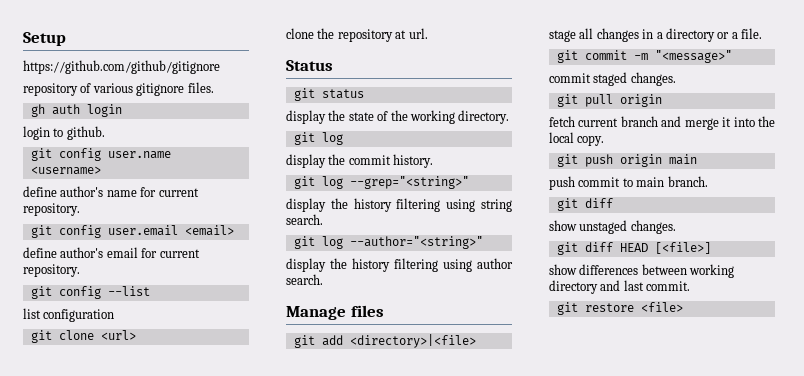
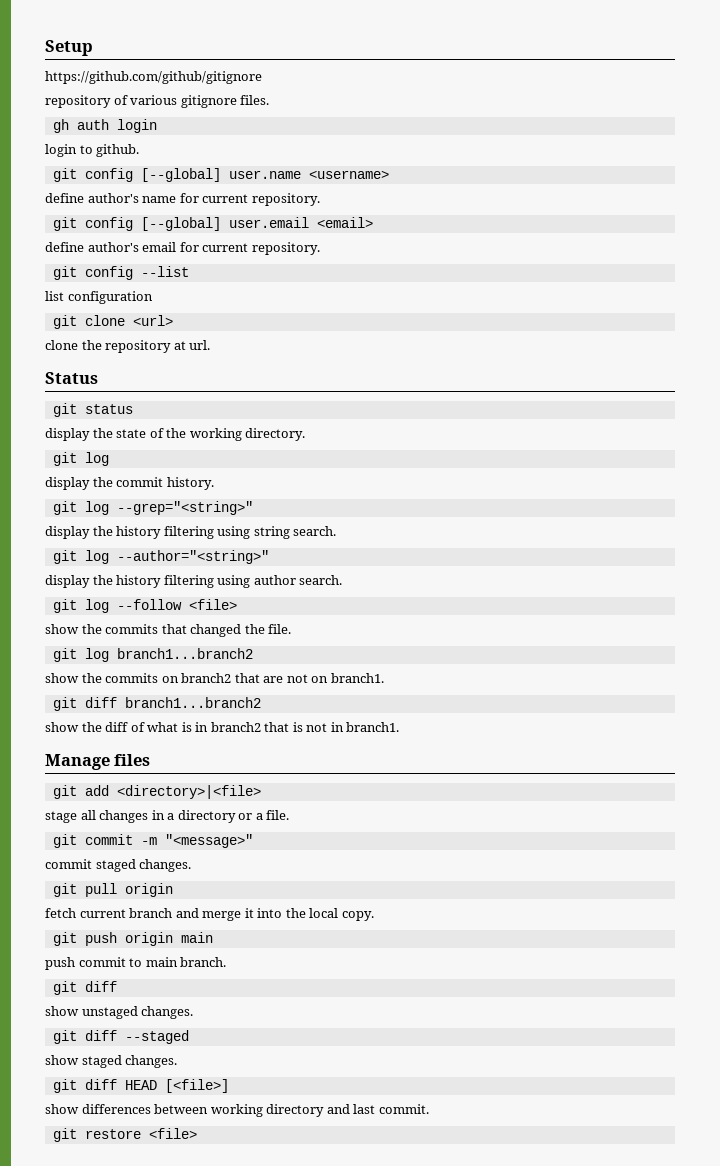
- git config user.name <username>
+ git config [--global] user.name <username>
- git config user.email <email>
+ git config [--global] user.email <email>
+ git log --follow <file>
+ show the commits that changed the file.
+ git log branch1...branch2
+ show the commits on branch2 that are not on branch1.
+ git diff branch1...branch2
+ show the diff of what is in branch2 that is not in branch1.
+ git diff --staged
+ show staged changes.

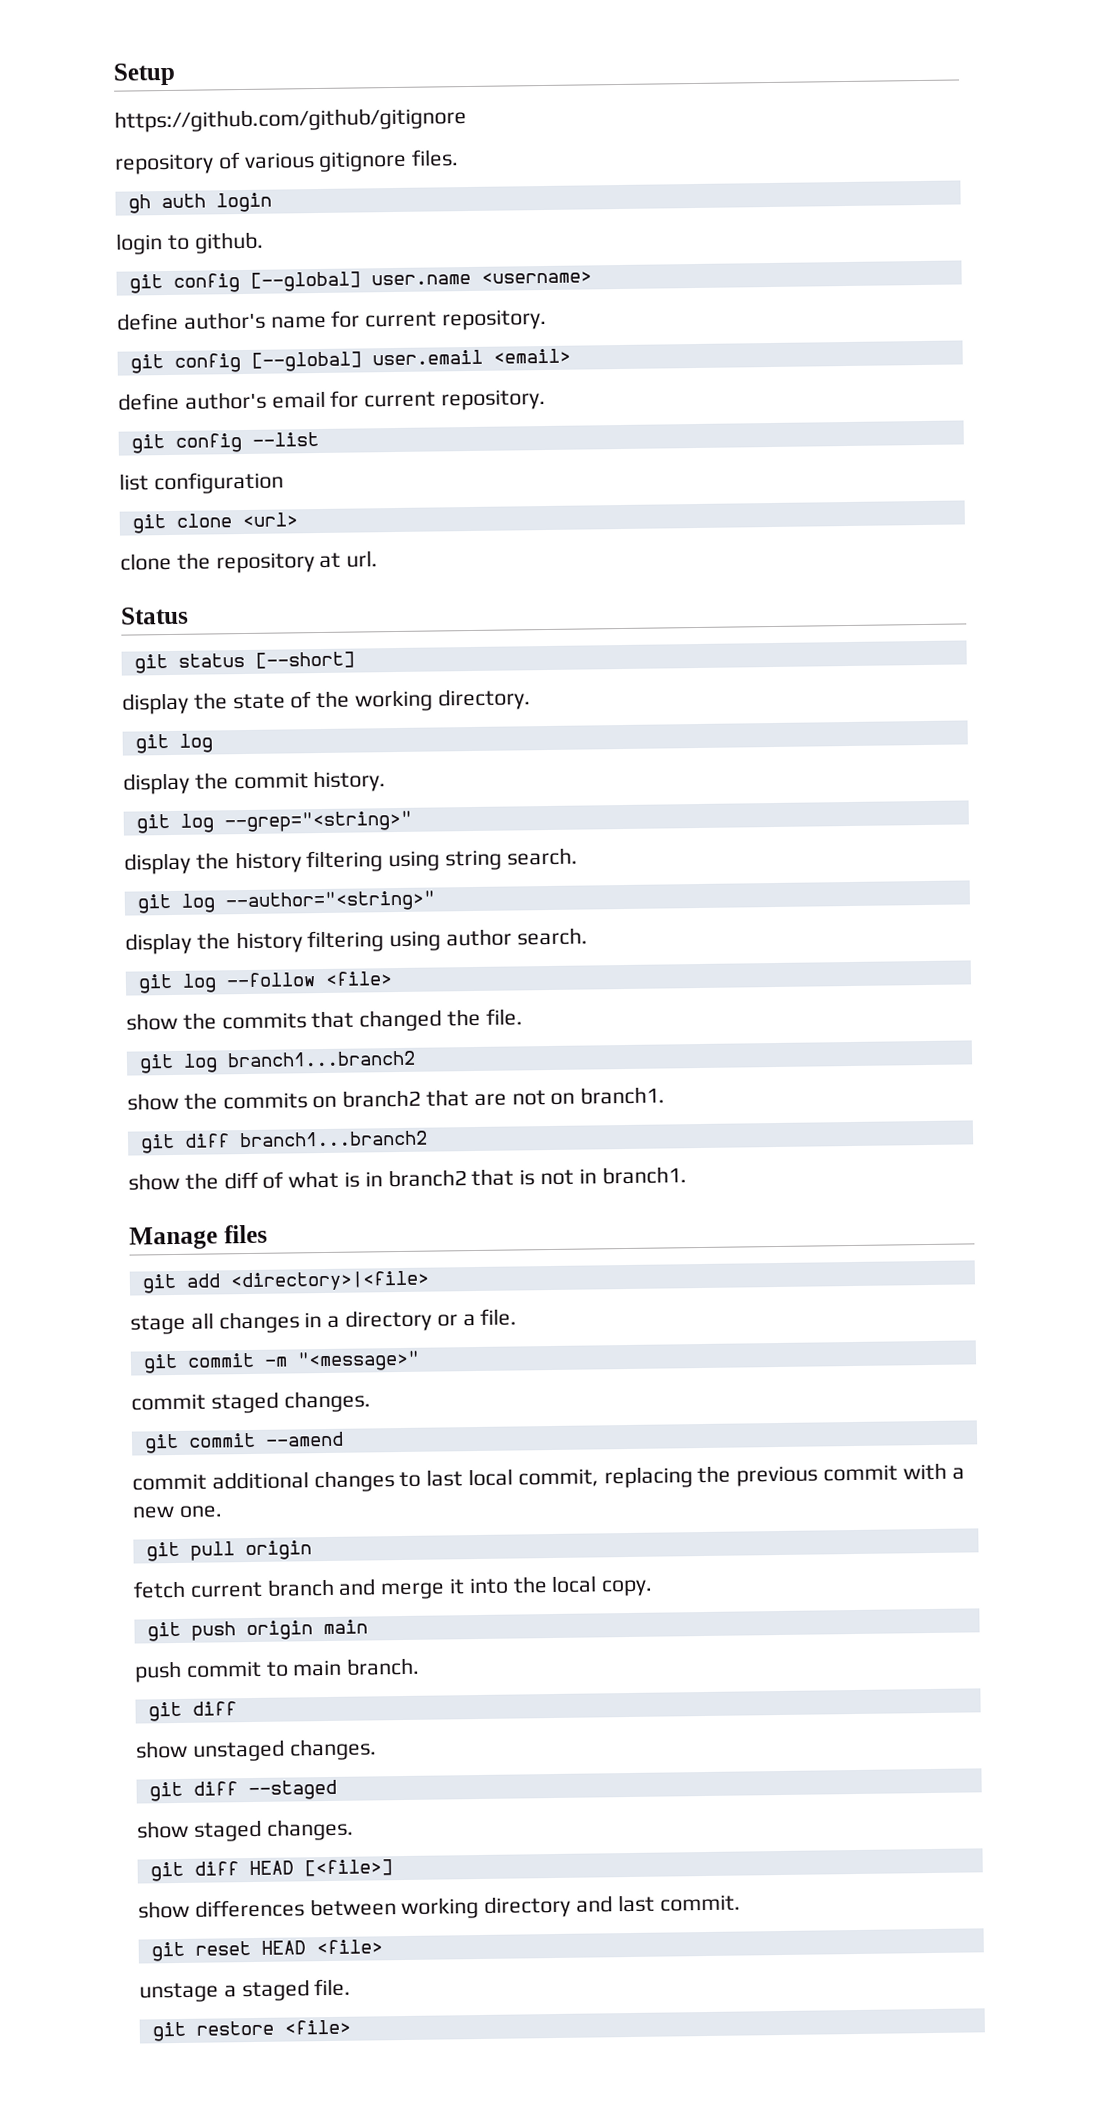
- git status
+ git status [--short]
+ git commit --amend
+ commit additional changes to last local commit, replacing the previous commit with a new one.
+ git reset HEAD <file>
+ unstage a staged file.

